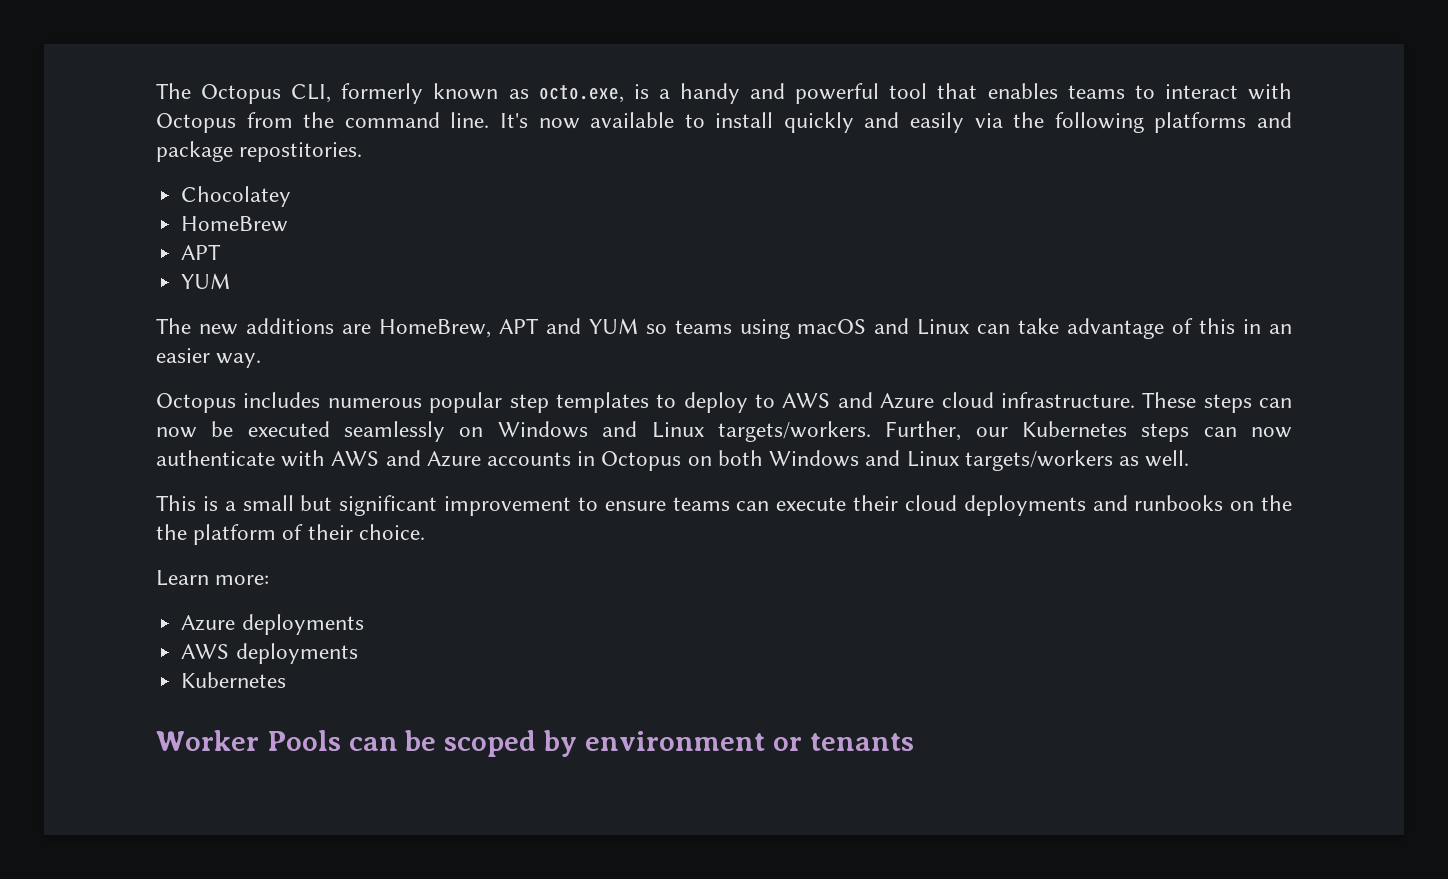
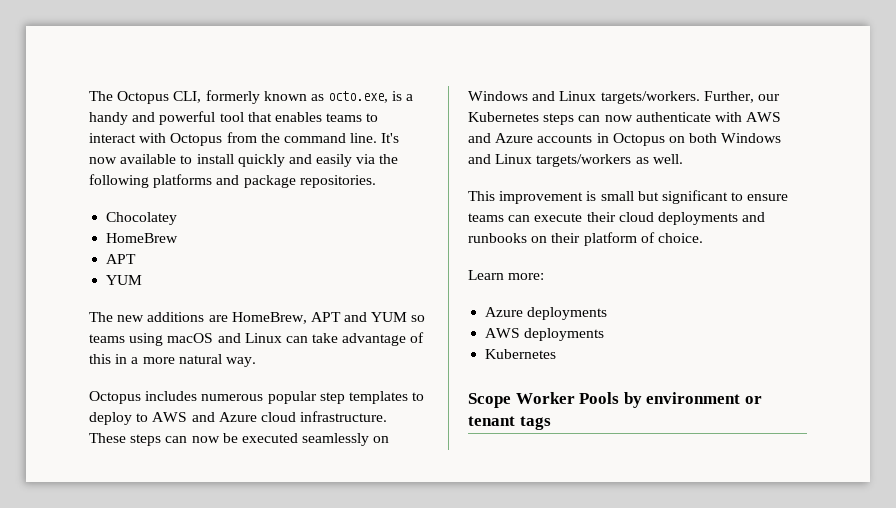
- It's now available to install quickly and easily via the following platforms and package repostitories.
+ It's now available to install quickly and easily via the following platforms and package repositories.
- The new additions are HomeBrew, APT and YUM so teams using macOS and Linux can take advantage of this in an easier way.
+ The new additions are HomeBrew, APT and YUM so teams using macOS and Linux can take advantage of this in a more natural way.
- This is a small but significant improvement to ensure teams can execute their cloud deployments and runbooks on the the platform of their choice.
+ This improvement is small but significant to ensure teams can execute their cloud deployments and runbooks on their platform of choice.
- Worker Pools can be scoped by environment or tenants
+ Scope Worker Pools by environment or tenant tags

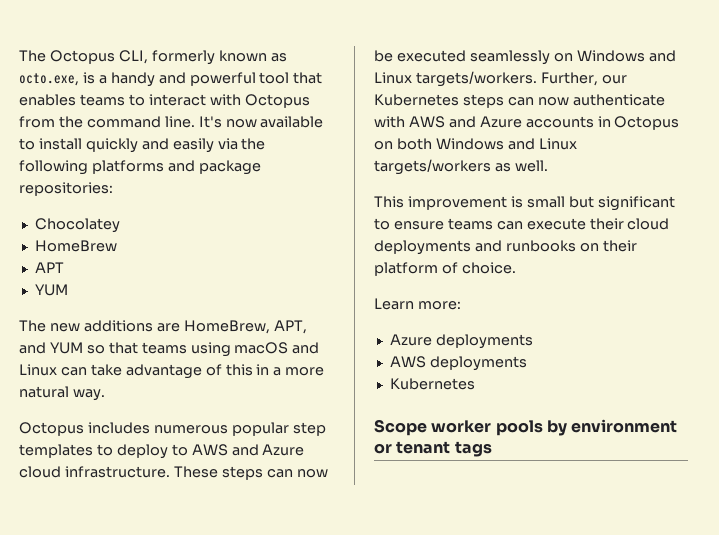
- It's now available to install quickly and easily via the following platforms and package repositories.
+ It's now available to install quickly and easily via the following platforms and package repositories:
- The new additions are HomeBrew, APT and YUM so teams using macOS and Linux can take advantage of this in a more natural way.
+ The new additions are HomeBrew, APT, and YUM so that teams using macOS and Linux can take advantage of this in a more natural way.
- Scope Worker Pools by environment or tenant tags
+ Scope worker pools by environment or tenant tags

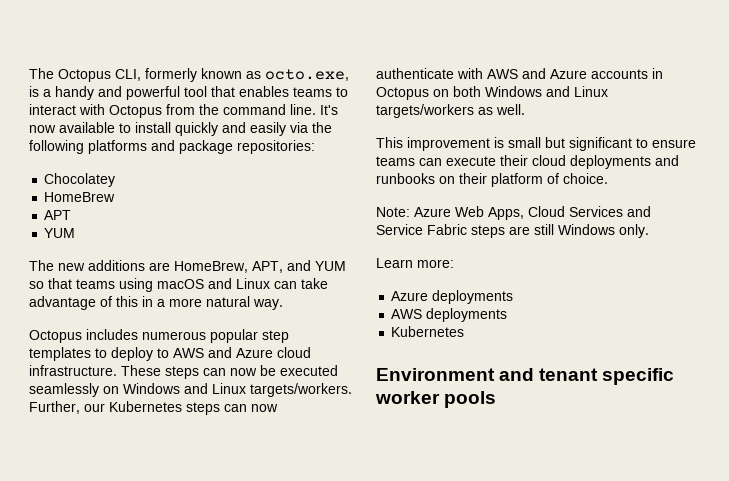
+ Note: Azure Web Apps, Cloud Services and Service Fabric steps are still Windows only.
- Scope worker pools by environment or tenant tags
+ Environment and tenant specific worker pools

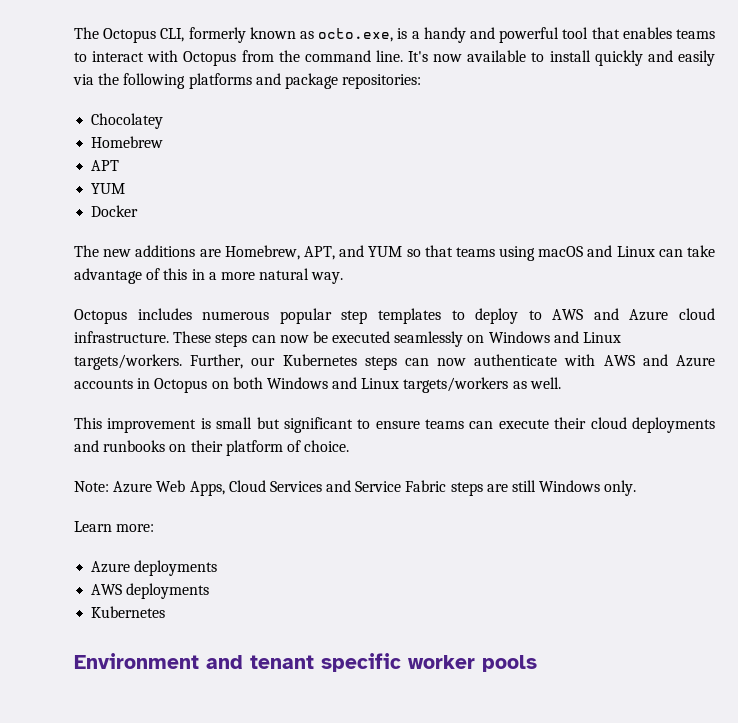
- HomeBrew
+ Homebrew
+ Docker
- The new additions are HomeBrew, APT, and YUM so that teams using macOS and Linux can take advantage of this in a more natural way.
+ The new additions are Homebrew, APT, and YUM so that teams using macOS and Linux can take advantage of this in a more natural way.

